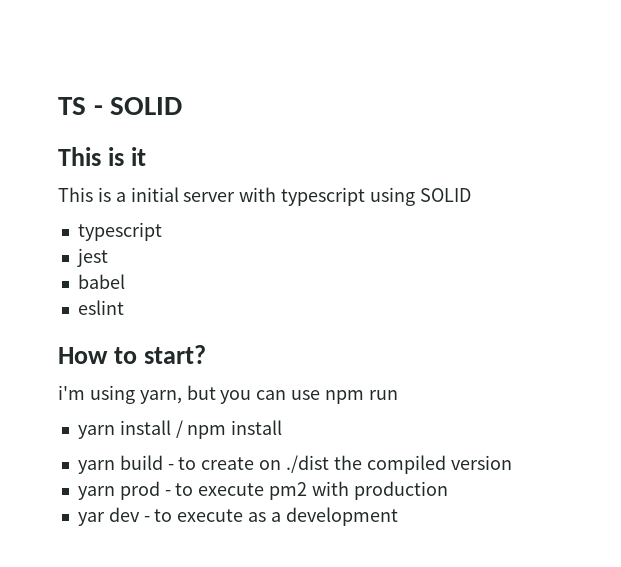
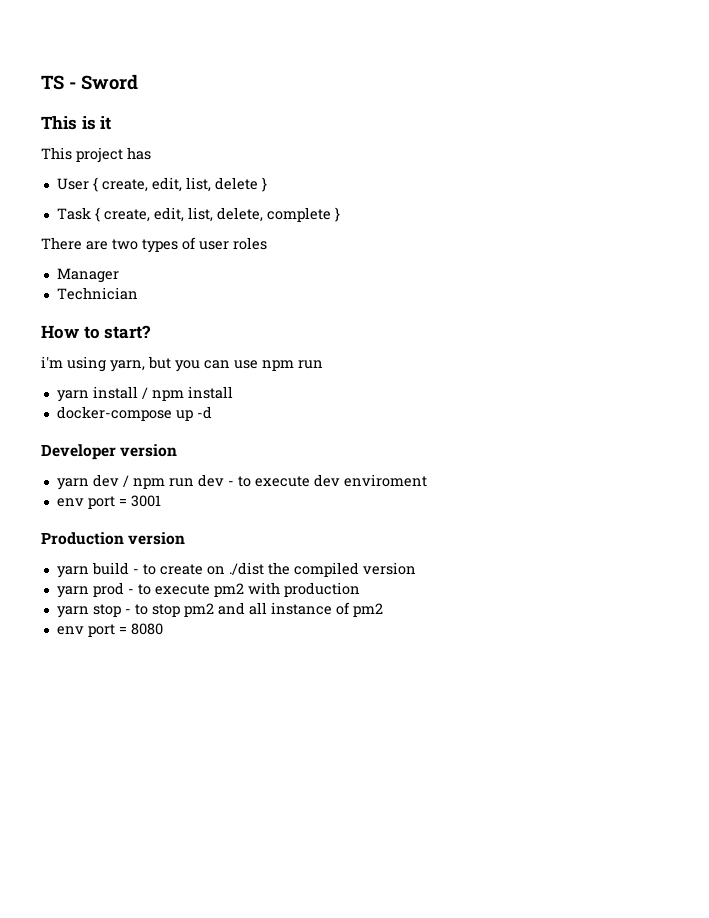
- TS - SOLID
+ TS - Sword
- This is a initial server with typescript using SOLID
- typescript
- jest
- babel
- eslint
+ This project has
+ User { create, edit, list, delete }
+ Task { create, edit, list, delete, complete }
+ There are two types of user roles
+ Manager
+ Technician
+ docker-compose up -d
+ Developer version
+ yarn dev / npm run dev - to execute dev enviroment
+ env port = 3001
+ Production version
- yar dev - to execute as a development
+ yarn stop - to stop pm2 and all instance of pm2
+ env port = 8080

